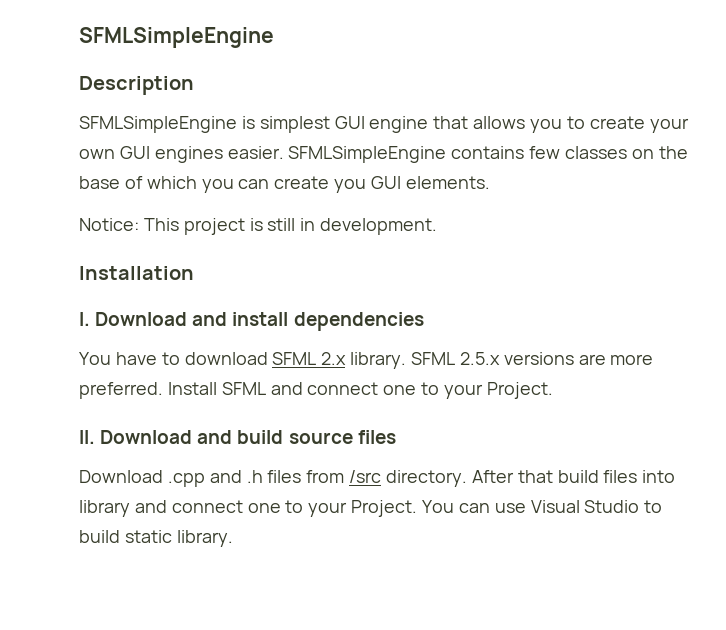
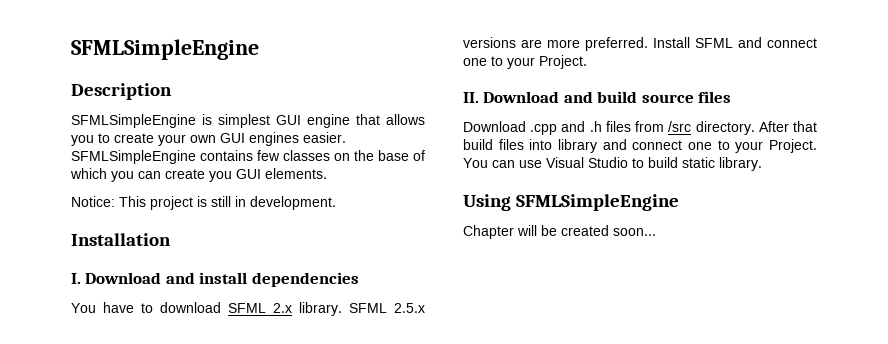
+ Using SFMLSimpleEngine
+ Chapter will be created soon...

